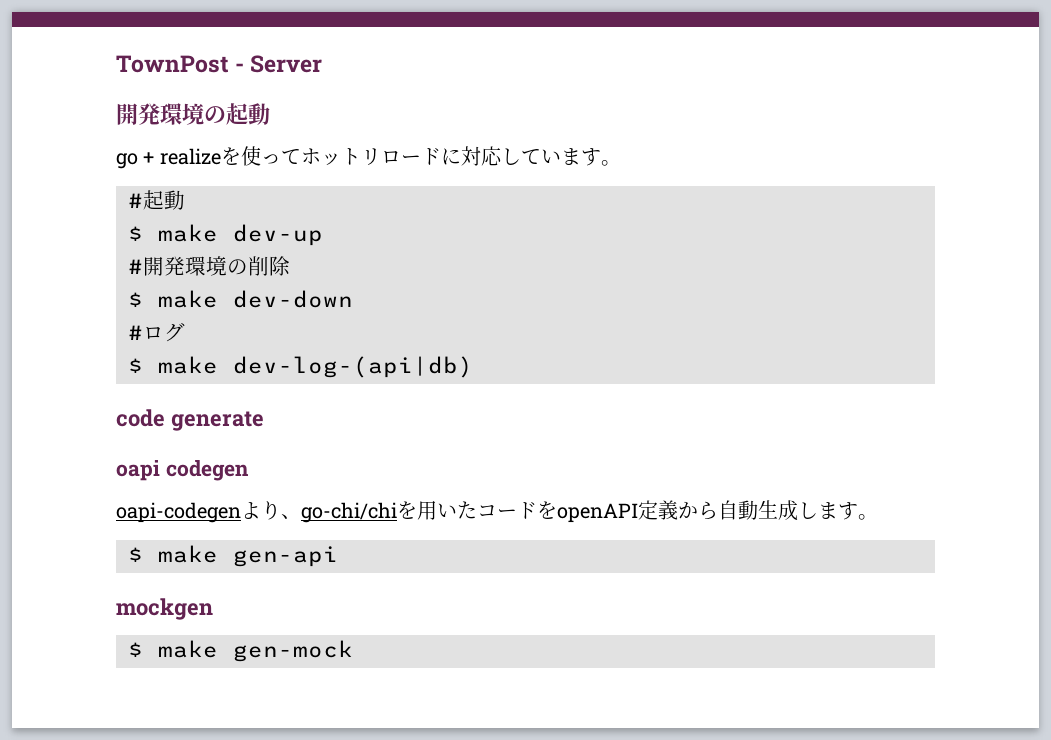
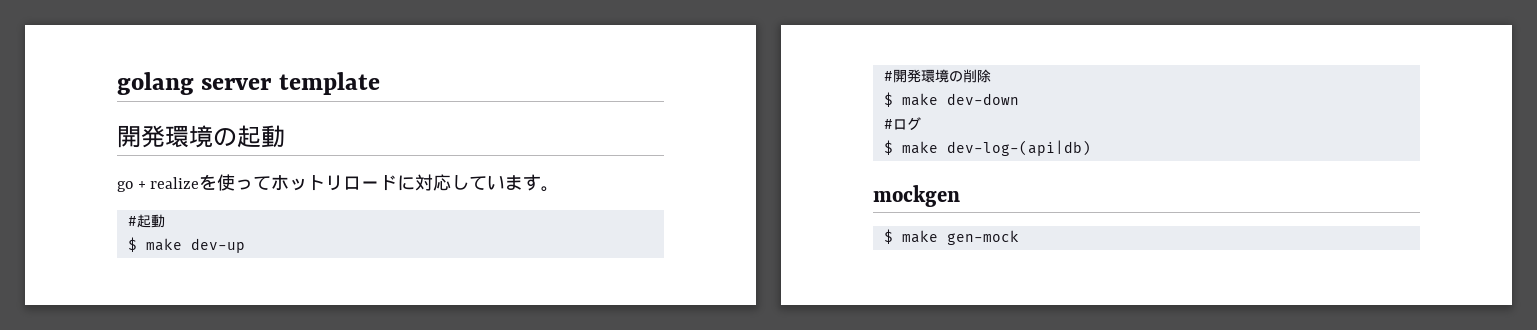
- TownPost - Server
+ golang server template
- code generate
- oapi codegen
- oapi-codegenより、go-chi/chiを用いたコードをopenAPI定義から自動生成します。
- $ make gen-api

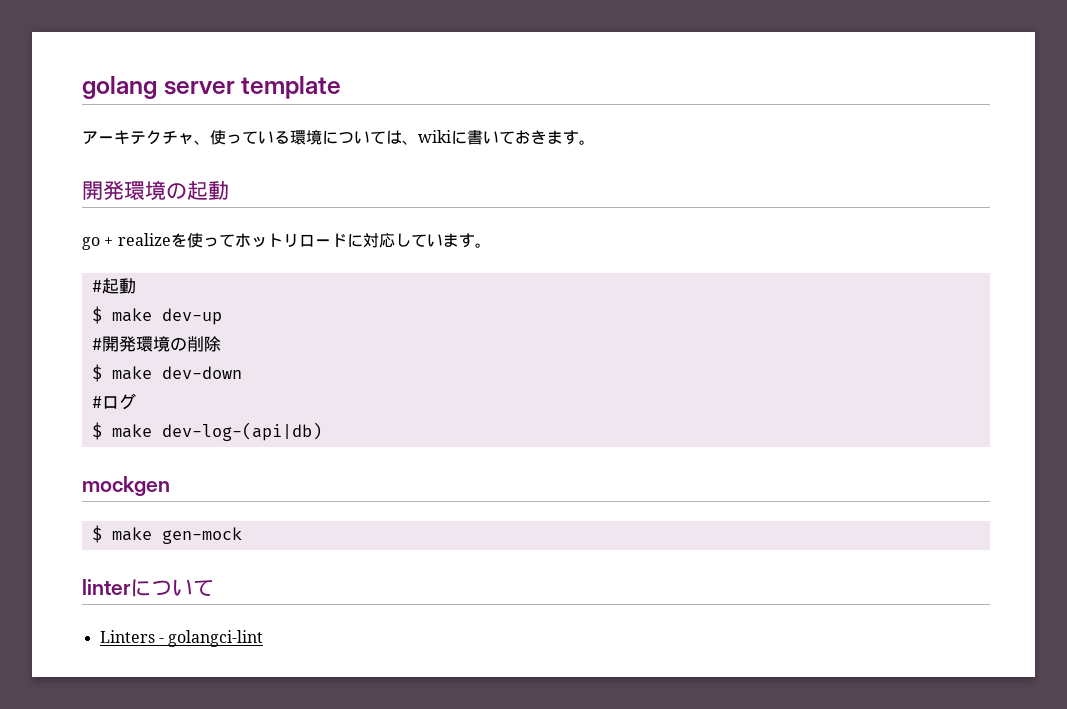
+ アーキテクチャ、使っている環境については、wikiに書いておきます。
+ linterについて
+ Linters - golangci-lint

